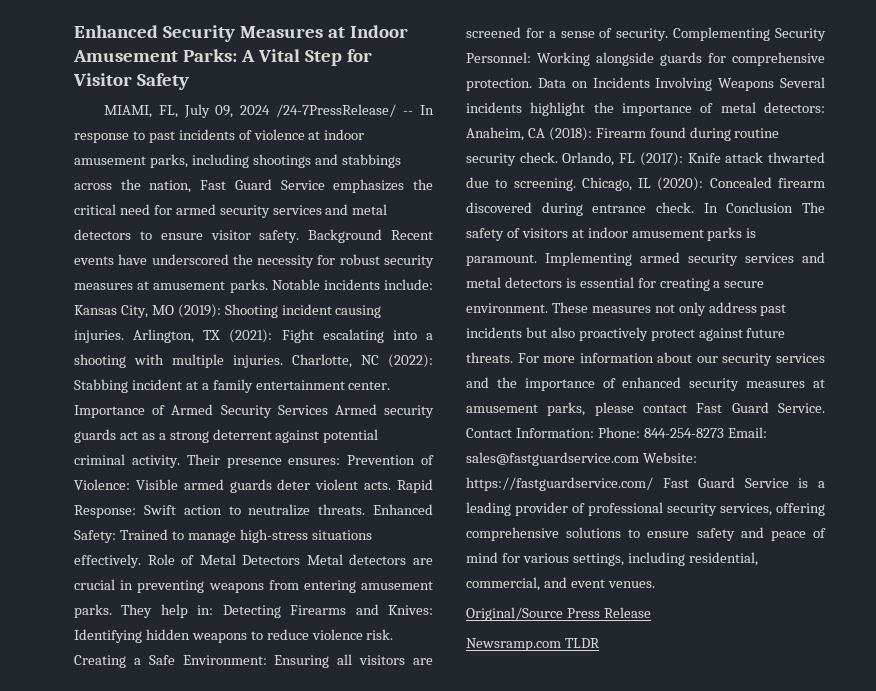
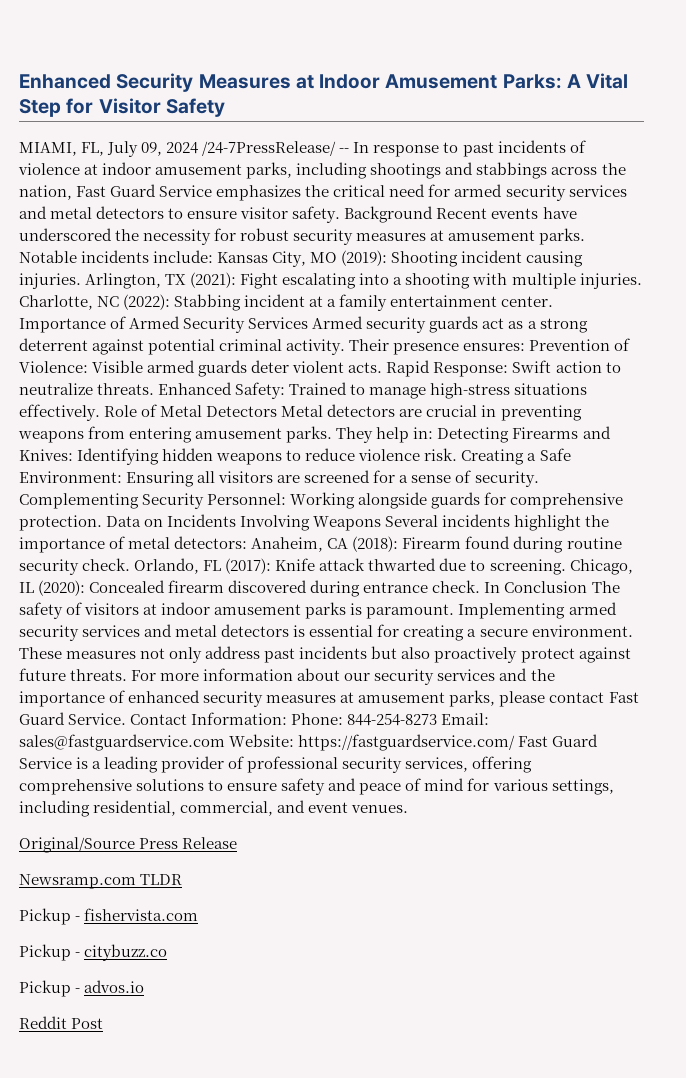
+ Pickup - fishervista.com
+ Pickup - citybuzz.co
+ Pickup - advos.io
+ Reddit Post

